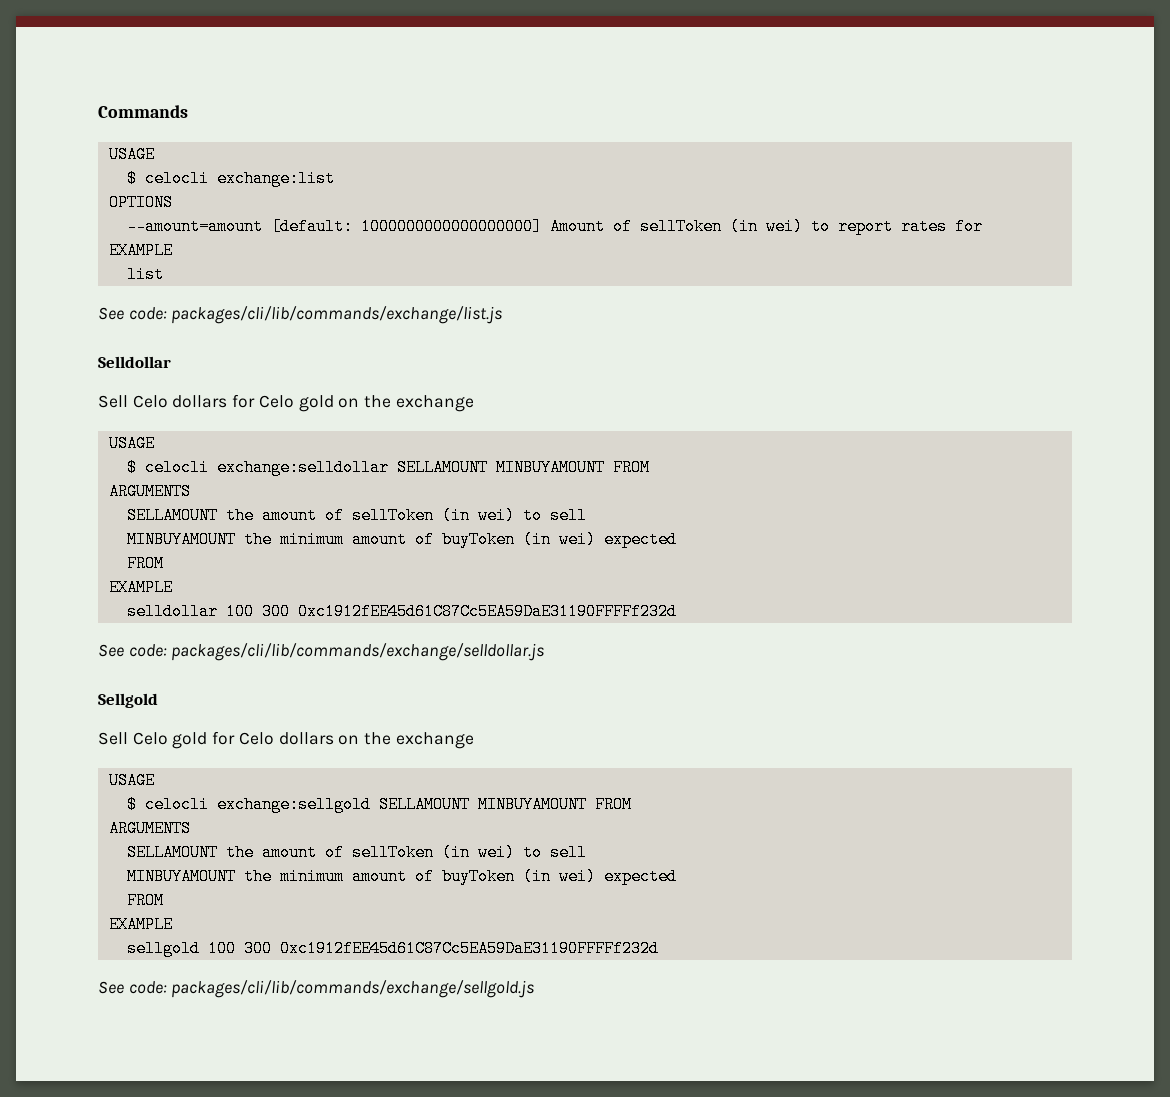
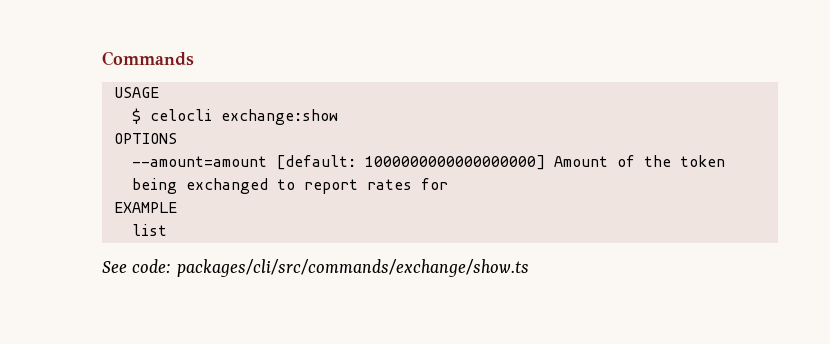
- $ celocli exchange:list
+ $ celocli exchange:show
- --amount=amount [default: 1000000000000000000] Amount of sellToken (in wei) to report rates for
+ --amount=amount [default: 1000000000000000000] Amount of the token being exchanged to report rates for
- See code: packages/cli/lib/commands/exchange/list.js
- Selldollar
- Sell Celo dollars for Celo gold on the exchange
- USAGE
- $ celocli exchange:selldollar SELLAMOUNT MINBUYAMOUNT FROM
- ARGUMENTS
- SELLAMOUNT the amount of sellToken (in wei) to sell
- MINBUYAMOUNT the minimum amount of buyToken (in wei) expected
- FROM
- EXAMPLE
- selldollar 100 300 0xc1912fEE45d61C87Cc5EA59DaE31190FFFFf232d
- See code: packages/cli/lib/commands/exchange/selldollar.js
- Sellgold
- Sell Celo gold for Celo dollars on the exchange
- USAGE
- $ celocli exchange:sellgold SELLAMOUNT MINBUYAMOUNT FROM
- ARGUMENTS
- SELLAMOUNT the amount of sellToken (in wei) to sell
- MINBUYAMOUNT the minimum amount of buyToken (in wei) expected
- FROM
- EXAMPLE
- sellgold 100 300 0xc1912fEE45d61C87Cc5EA59DaE31190FFFFf232d
- See code: packages/cli/lib/commands/exchange/sellgold.js
+ See code: packages/cli/src/commands/exchange/show.ts

